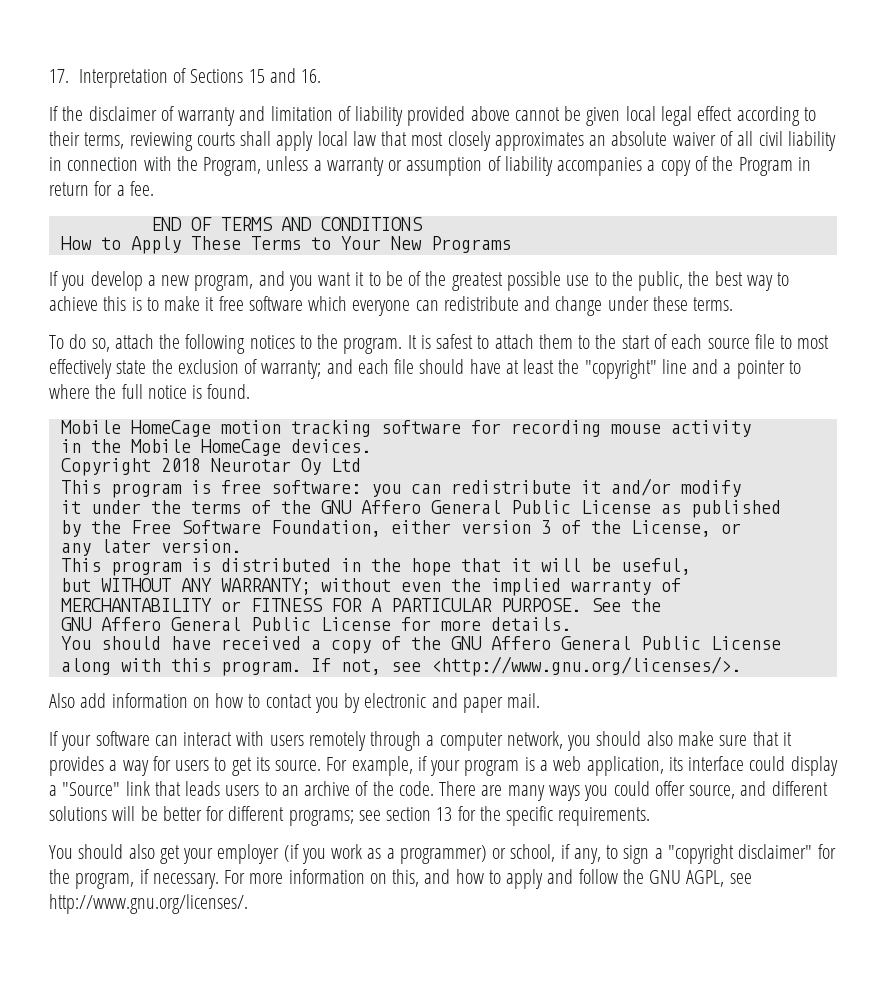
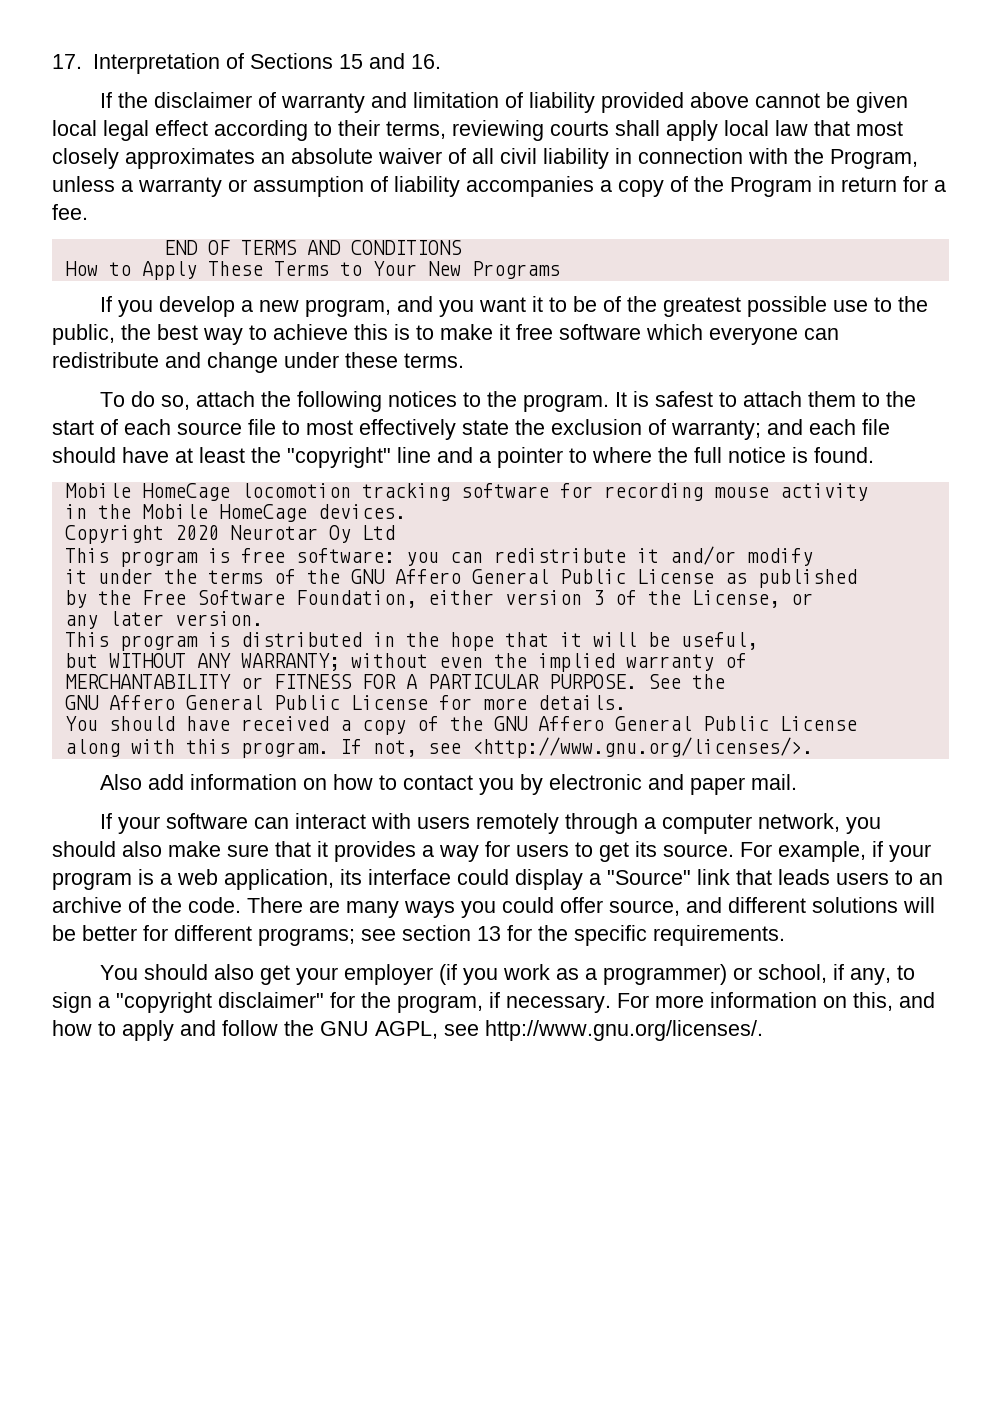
- Mobile HomeCage motion tracking software for recording mouse activity
+ Mobile HomeCage locomotion tracking software for recording mouse activity
- Copyright 2018 Neurotar Oy Ltd
+ Copyright 2020 Neurotar Oy Ltd

